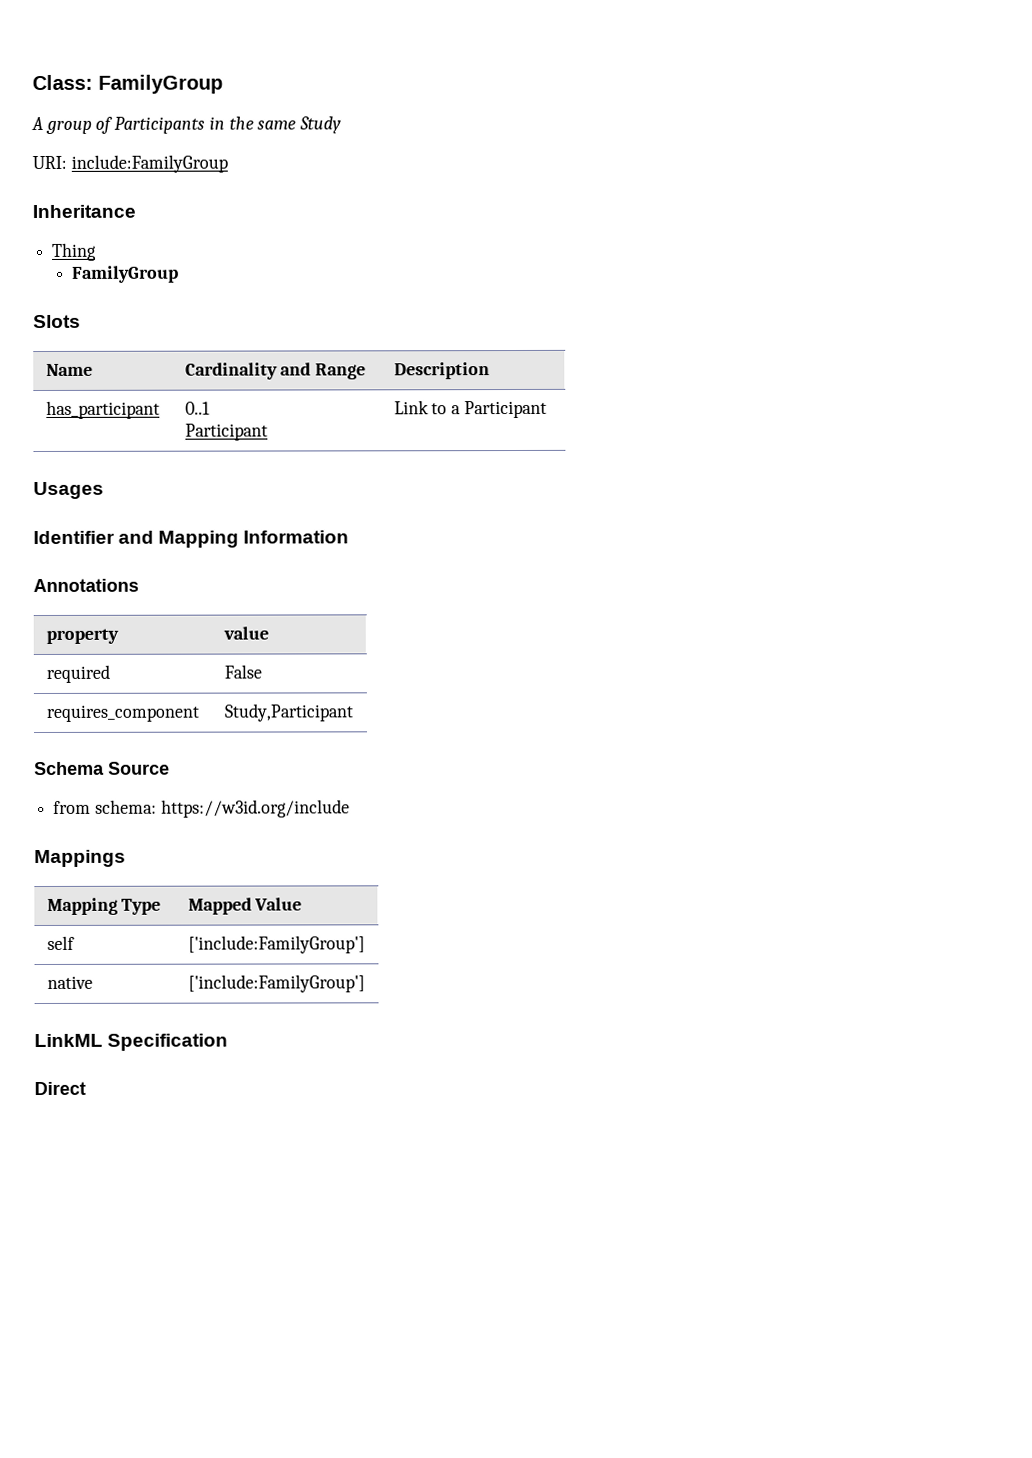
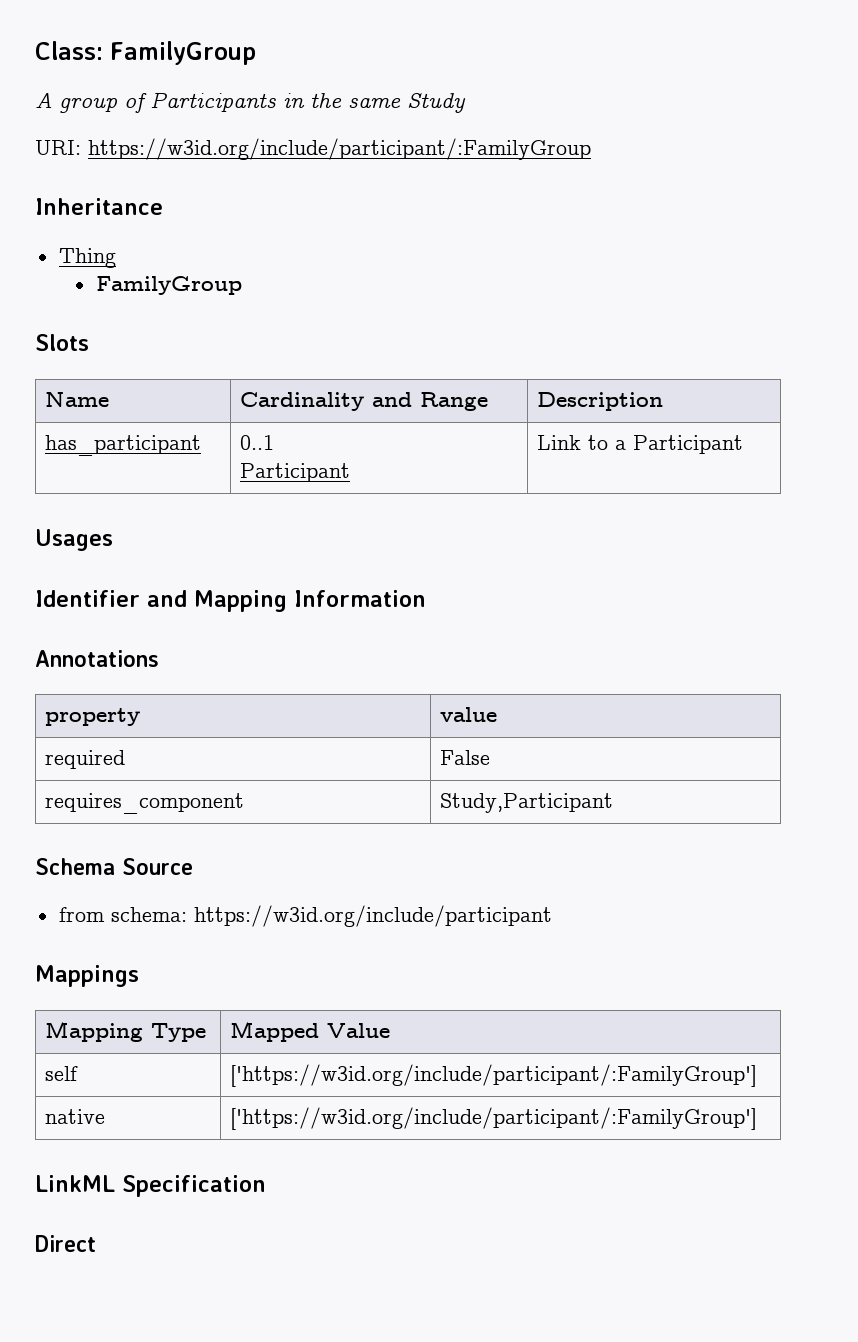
- URI: include:FamilyGroup
+ URI: https://w3id.org/include/participant/:FamilyGroup
- from schema: https://w3id.org/include
+ from schema: https://w3id.org/include/participant
- self | ['include:FamilyGroup']
+ self | ['https://w3id.org/include/participant/:FamilyGroup']
- native | ['include:FamilyGroup']
+ native | ['https://w3id.org/include/participant/:FamilyGroup']

